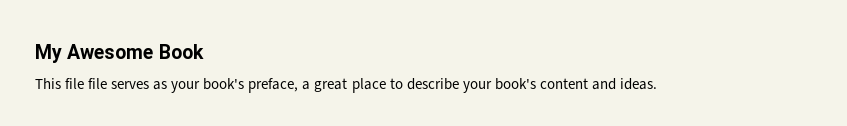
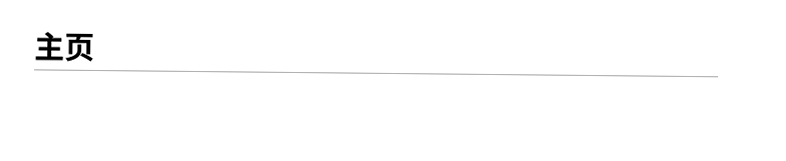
- My Awesome Book
- This file file serves as your book's preface, a great place to describe your book's content and ideas.
+ 主页

